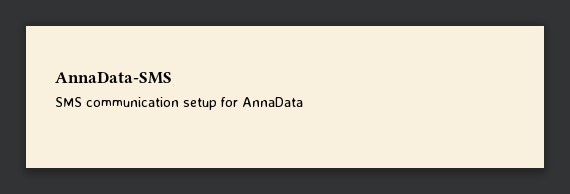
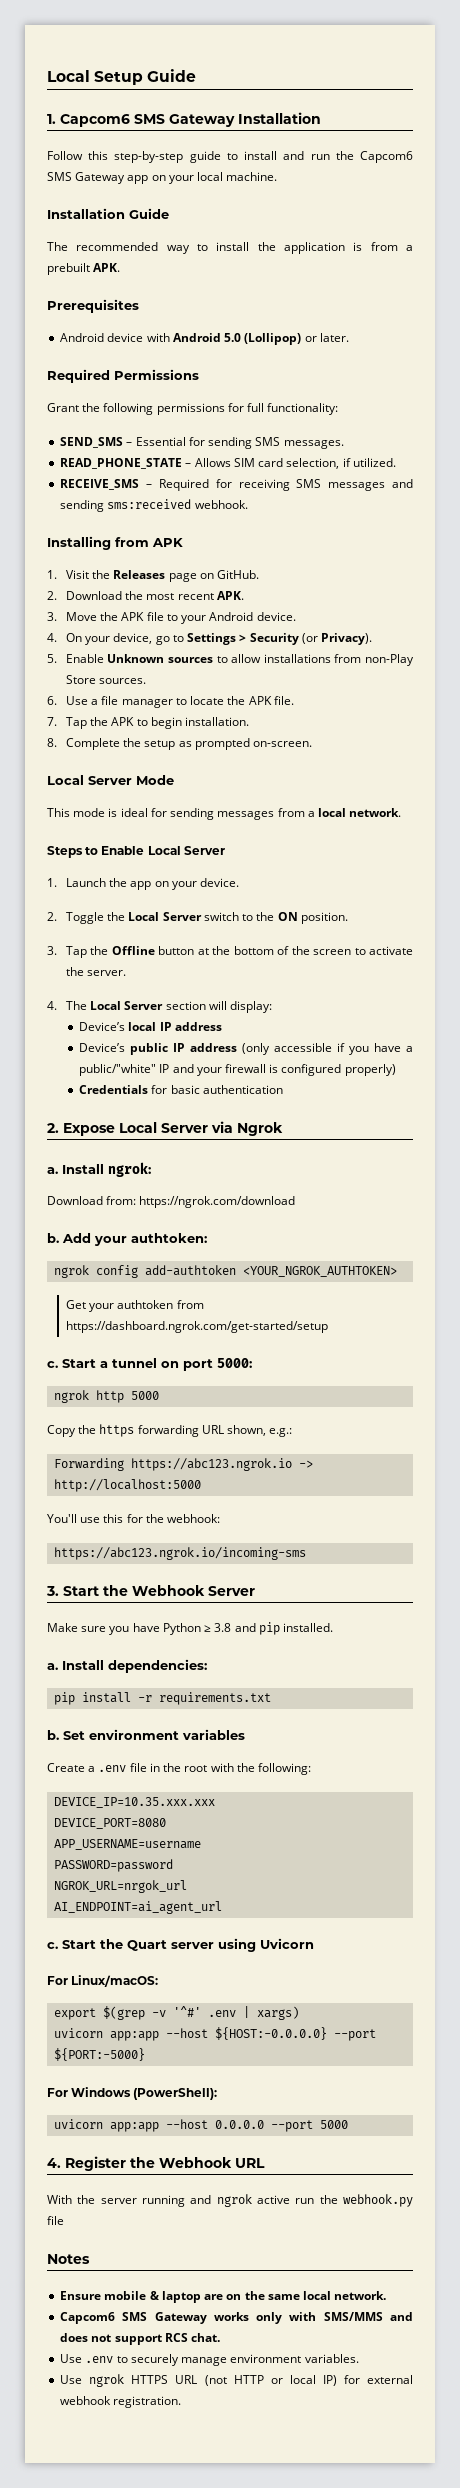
- AnnaData-SMS
- SMS communication setup for AnnaData
+ Local Setup Guide
+ 1. Capcom6 SMS Gateway Installation
+ Follow this step-by-step guide to install and run the Capcom6 SMS Gateway app on your local machine.
+ Installation Guide
+ The recommended way to install the application is from a prebuilt APK.
+ Prerequisites
+ Android device with Android 5.0 (Lollipop) or later.
+ Required Permissions
+ Grant the following permissions for full functionality:
+ SEND_SMS – Essential for sending SMS messages.
+ READ_PHONE_STATE – Allows SIM card selection, if utilized.
+ RECEIVE_SMS – Required for receiving SMS messages and sending sms:received webhook.
+ Installing from APK
+ 1. Visit the Releases page on GitHub.
+ 2. Download the most recent APK.
+ 3. Move the APK file to your Android device.
+ 4. On your device, go to Settings > Security (or Privacy).
+ 5. Enable Unknown sources to allow installations from non-Play Store sources.
+ 6. Use a file manager to locate the APK file.
+ 7. Tap the APK to begin installation.
+ 8. Complete the setup as prompted on-screen.
+ Local Server Mode
+ This mode is ideal for sending messages from a local network.
+ Steps to Enable Local Server
+ 1. Launch the app on your device.
+ 2. Toggle the Local Server switch to the ON position.
+ 3. Tap the Offline button at the bottom of the screen to activate the server.
+ 4. The Local Server section will display:
+ Device’s local IP address
+ Device’s public IP address (only accessible if you have a public/"white" IP and your firewall is configured properly)
+ Credentials for basic authentication
+ 2. Expose Local Server via Ngrok
+ a. Install ngrok:
+ Download from: https://ngrok.com/download
+ b. Add your authtoken:
+ ngrok config add-authtoken <YOUR_NGROK_AUTHTOKEN>
+ Get your authtoken from https://dashboard.ngrok.com/get-started/setup
+ c. Start a tunnel on port 5000:
+ ngrok http 5000
+ Copy the https forwarding URL shown, e.g.:
+ Forwarding https://abc123.ngrok.io -> http://localhost:5000
+ You'll use this for the webhook:
+ https://abc123.ngrok.io/incoming-sms
+ 3. Start the Webhook Server
+ Make sure you have Python ≥ 3.8 and pip installed.
+ a. Install dependencies:
+ pip install -r requirements.txt
+ b. Set environment variables
+ Create a .env file in the root with the following:
+ DEVICE_IP=10.35.xxx.xxx
+ DEVICE_PORT=8080
+ APP_USERNAME=username
+ PASSWORD=password
+ NGROK_URL=nrgok_url
+ AI_ENDPOINT=ai_agent_url
+ c. Start the Quart server using Uvicorn
+ For Linux/macOS:
+ export $(grep -v '^#' .env | xargs)
+ uvicorn app:app --host ${HOST:-0.0.0.0} --port ${PORT:-5000}
+ For Windows (PowerShell):
+ uvicorn app:app --host 0.0.0.0 --port 5000
+ 4. Register the Webhook URL
+ With the server running and ngrok active run the webhook.py file
+ Notes
+ Ensure mobile & laptop are on the same local network.
+ Capcom6 SMS Gateway works only with SMS/MMS and does not support RCS chat.
+ Use .env to securely manage environment variables.
+ Use ngrok HTTPS URL (not HTTP or local IP) for external webhook registration.

